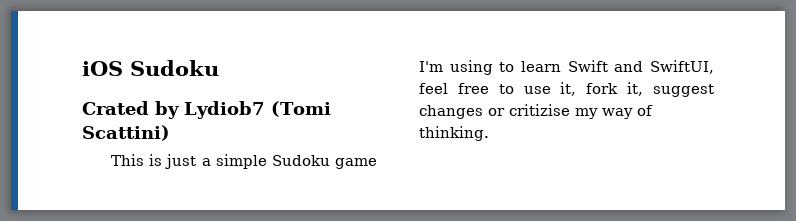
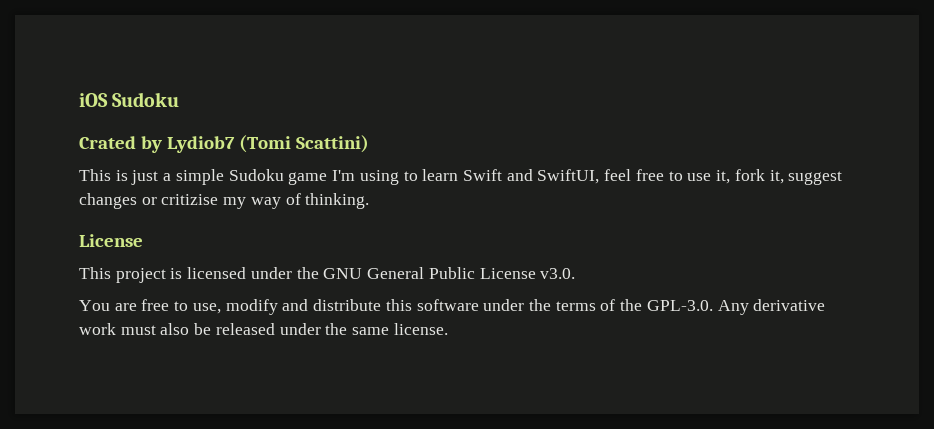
  This is just a simple Sudoku game I'm using to learn Swift and SwiftUI, feel free to use it, fork it, suggest changes or critizise my way of thinking.
+ License
+ This project is licensed under the GNU General Public License v3.0.
+ You are free to use, modify and distribute this software under the terms of the GPL-3.0. Any derivative work must also be released under the same license.

